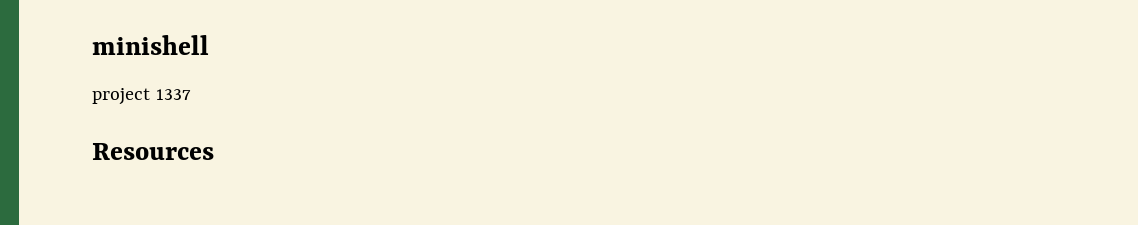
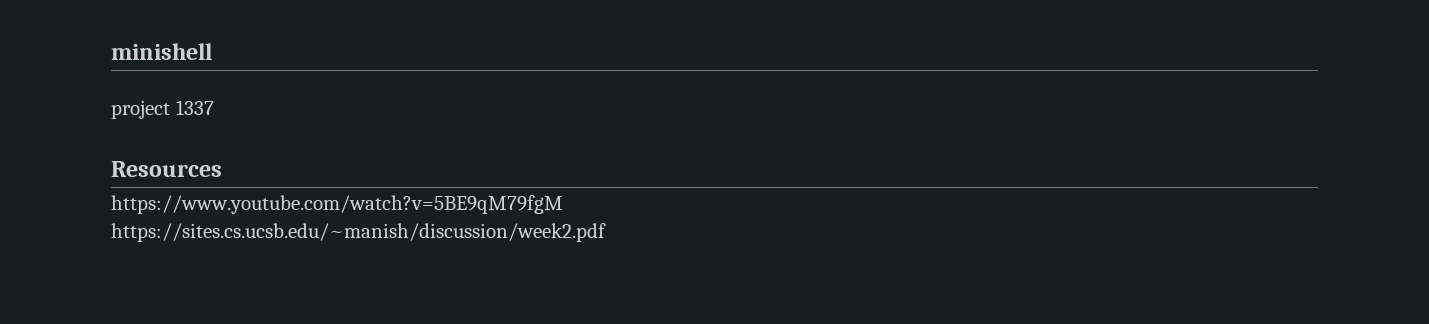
+ https://www.youtube.com/watch?v=5BE9qM79fgM
+ https://sites.cs.ucsb.edu/~manish/discussion/week2.pdf

